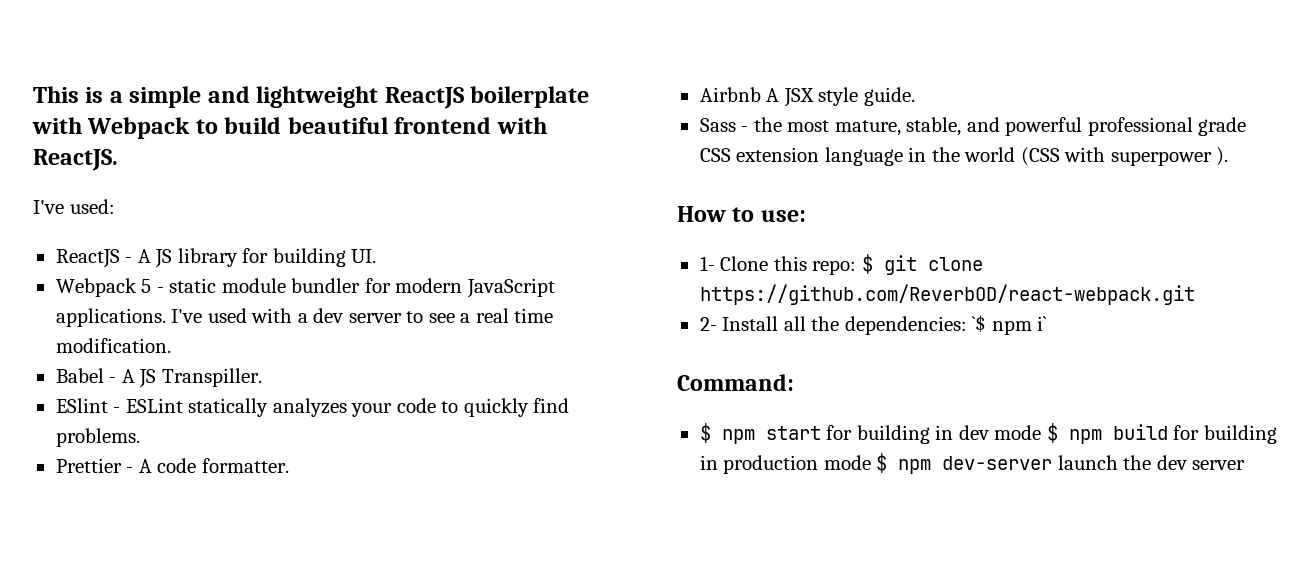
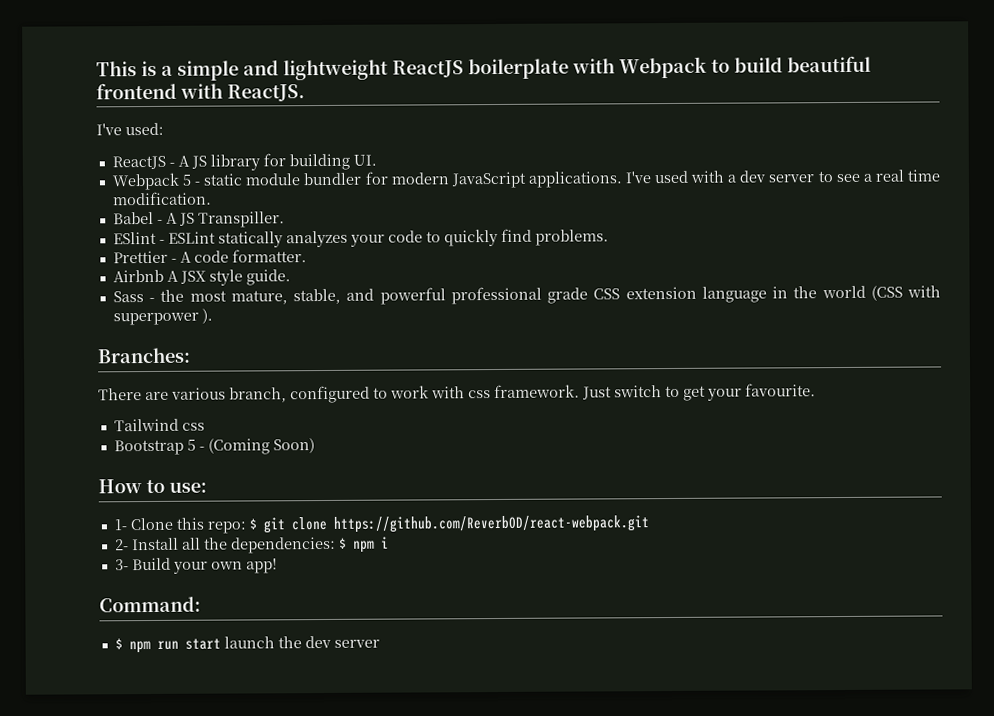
+ Branches:
+ There are various branch, configured to work with css framework. Just switch to get your favourite.
+ Tailwind css
+ Bootstrap 5 - (Coming Soon)
- 2- Install all the dependencies: `$ npm i`
+ 2- Install all the dependencies: $ npm i
+ 3- Build your own app!
  Command:
- $ npm start for building in dev mode $ npm build for building in production mode $ npm dev-server launch the dev server
+ $ npm run start launch the dev server

